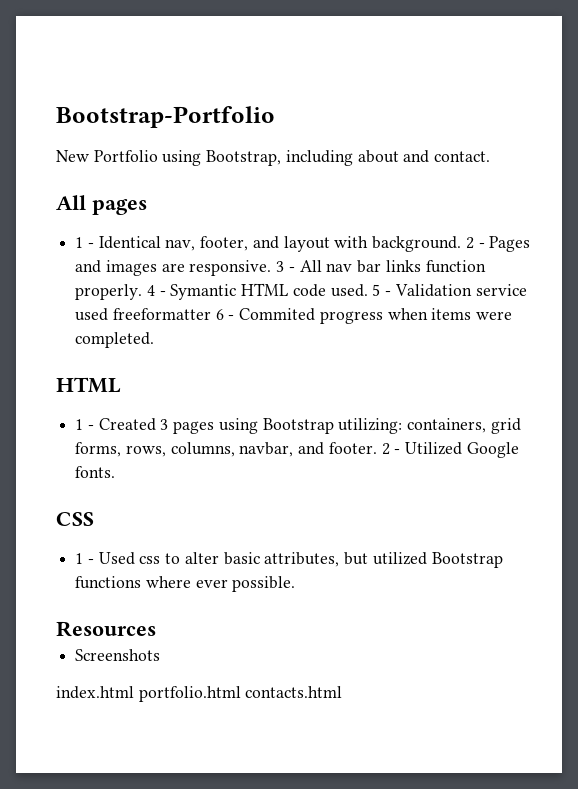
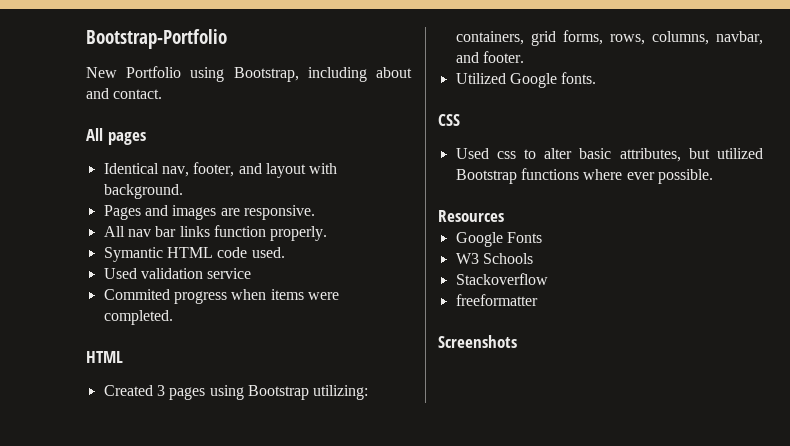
- 1 - Identical nav, footer, and layout with background. 2 - Pages and images are responsive. 3 - All nav bar links function properly. 4 - Symantic HTML code used. 5 - Validation service used freeformatter 6 - Commited progress when items were completed.
+ Identical nav, footer, and layout with background.
+ Pages and images are responsive.
+ All nav bar links function properly.
+ Symantic HTML code used.
+ Used validation service
+ Commited progress when items were completed.
- 1 - Created 3 pages using Bootstrap utilizing: containers, grid forms, rows, columns, navbar, and footer. 2 - Utilized Google fonts.
+ Created 3 pages using Bootstrap utilizing: containers, grid forms, rows, columns, navbar, and footer.
+ Utilized Google fonts.
- 1 - Used css to alter basic attributes, but utilized Bootstrap functions where ever possible.
+ Used css to alter basic attributes, but utilized Bootstrap functions where ever possible.
+ Google Fonts
+ W3 Schools
+ Stackoverflow
+ freeformatter
  Screenshots
- index.html portfolio.html contacts.html

